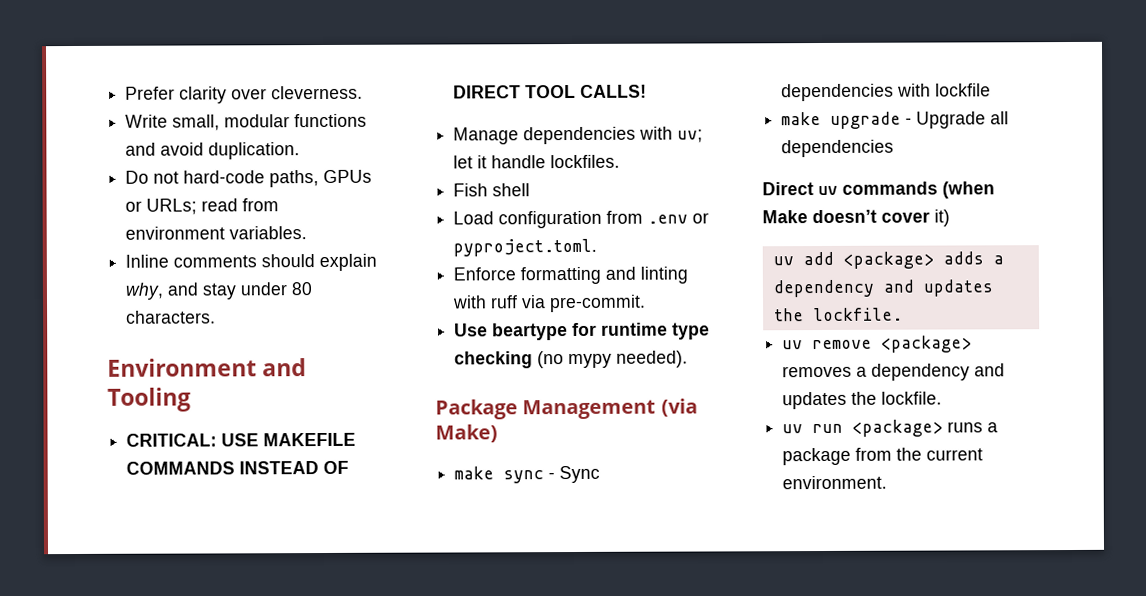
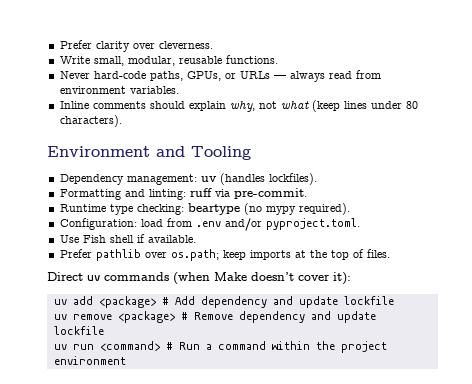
- Write small, modular functions and avoid duplication.
- Do not hard-code paths, GPUs or URLs; read from environment variables.
+ Write small, modular, reusable functions.
+ Never hard-code paths, GPUs, or URLs — always read from environment variables.
- Inline comments should explain why, and stay under 80 characters.
+ Inline comments should explain why, not what (keep lines under 80 characters).
- CRITICAL: USE MAKEFILE COMMANDS INSTEAD OF DIRECT TOOL CALLS!
- Manage dependencies with uv; let it handle lockfiles.
- Fish shell
- Load configuration from .env or pyproject.toml.
- Enforce formatting and linting with ruff via pre-commit.
- Use beartype for runtime type checking (no mypy needed).
- Package Management (via Make)
- make sync - Sync dependencies with lockfile
- make upgrade - Upgrade all dependencies
+ Dependency management: uv (handles lockfiles).
+ Formatting and linting: ruff via pre-commit.
+ Runtime type checking: beartype (no mypy required).
+ Configuration: load from .env and/or pyproject.toml.
+ Use Fish shell if available.
+ Prefer pathlib over os.path; keep imports at the top of files.
- Direct uv commands (when Make doesn’t cover it)
+ Direct uv commands (when Make doesn’t cover it):
- uv add <package> adds a dependency and updates the lockfile.
- uv remove <package> removes a dependency and updates the lockfile.
- uv run <package> runs a package from the current environment.
+ uv add <package> # Add dependency and update lockfile
+ uv remove <package> # Remove dependency and update lockfile
+ uv run <command> # Run a command within the project environment

